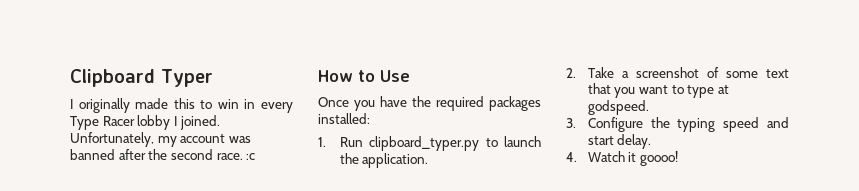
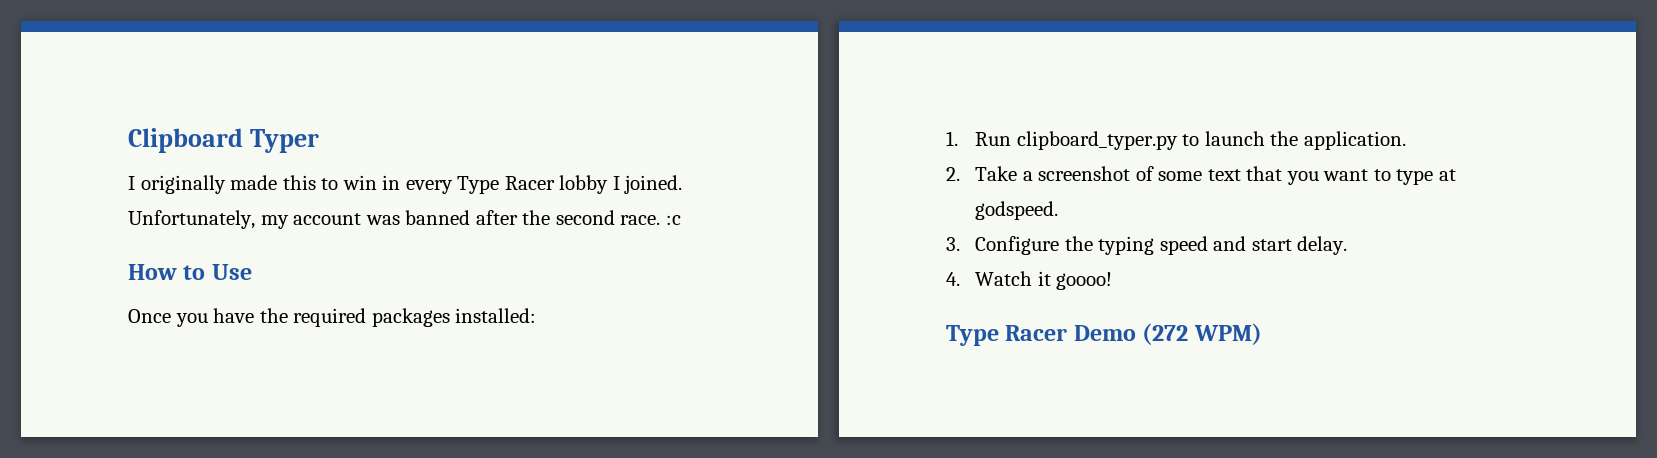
+ Type Racer Demo (272 WPM)

